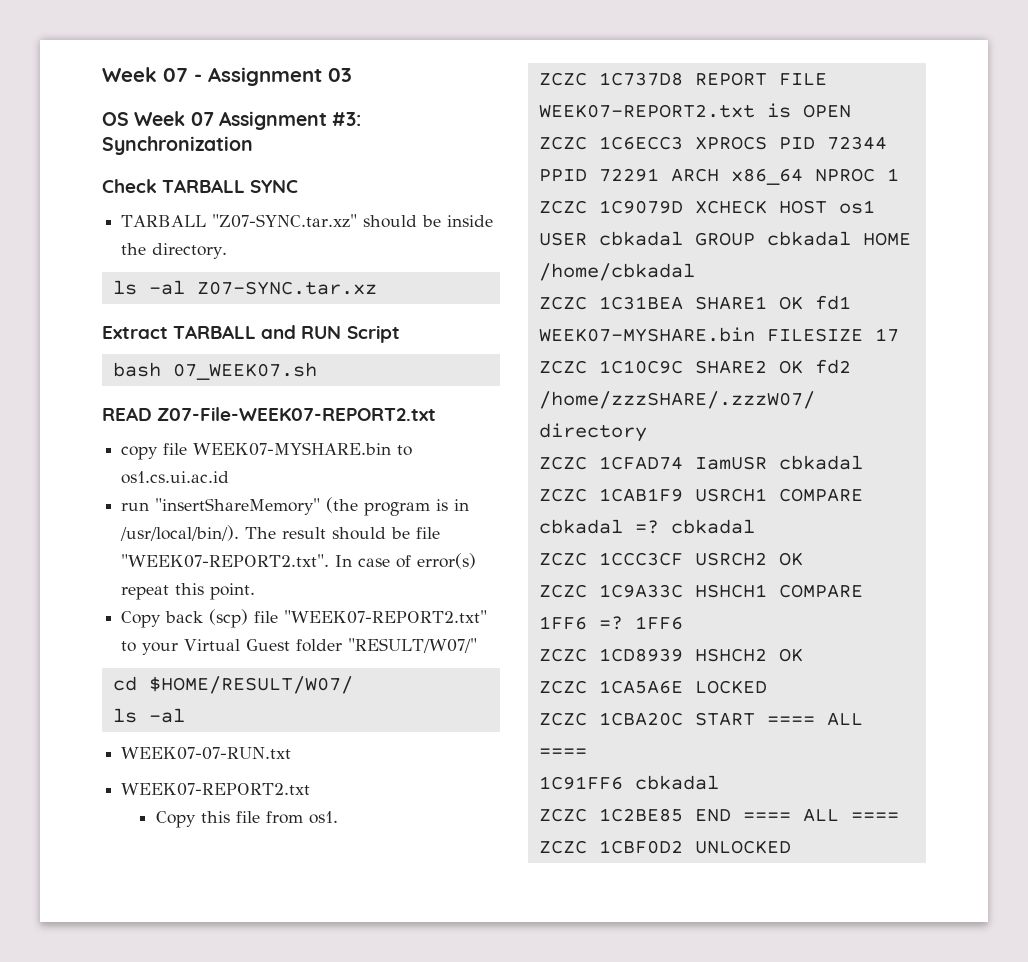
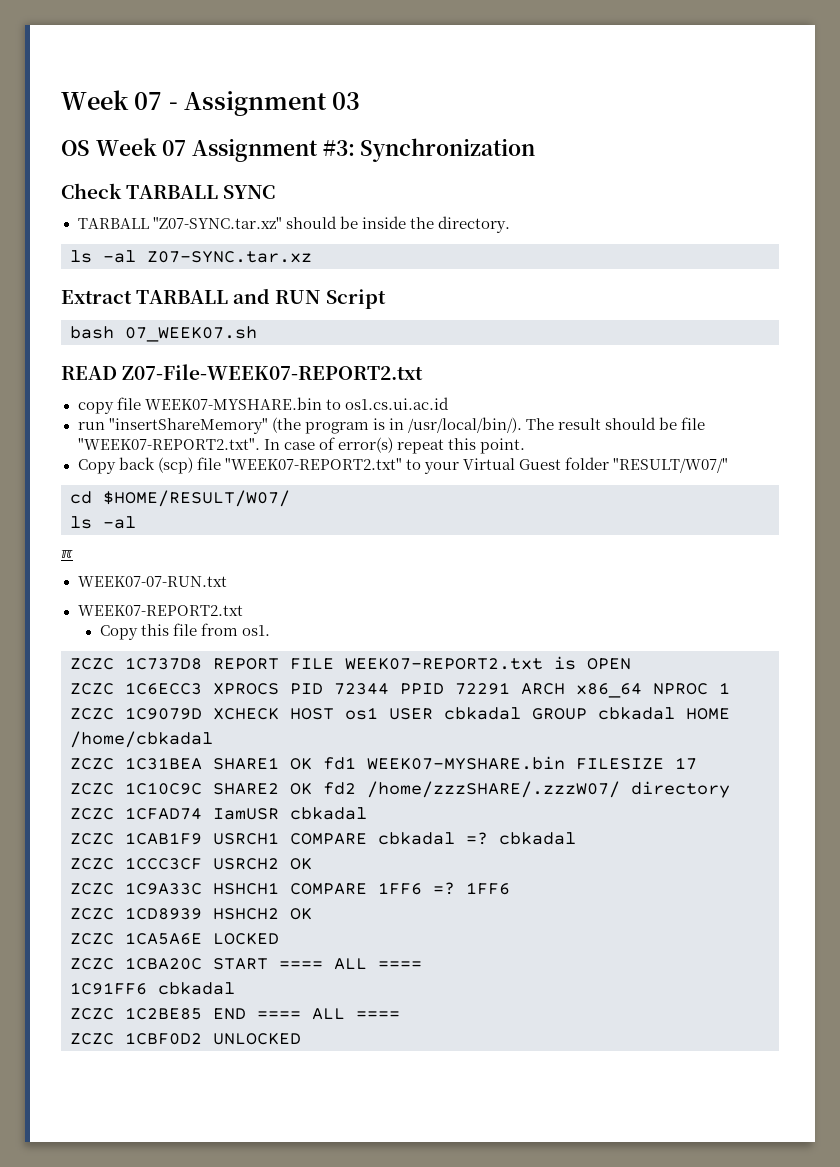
+ ℼ

